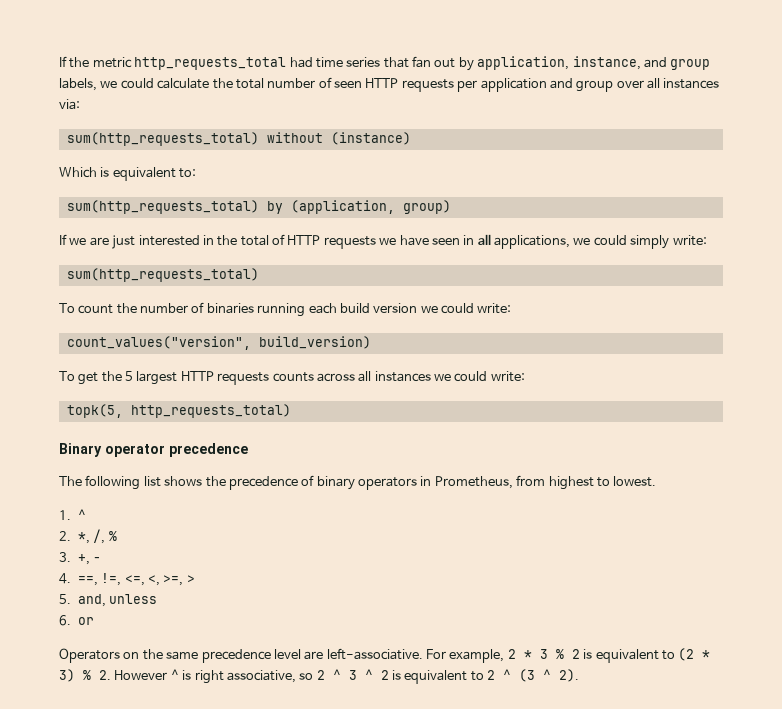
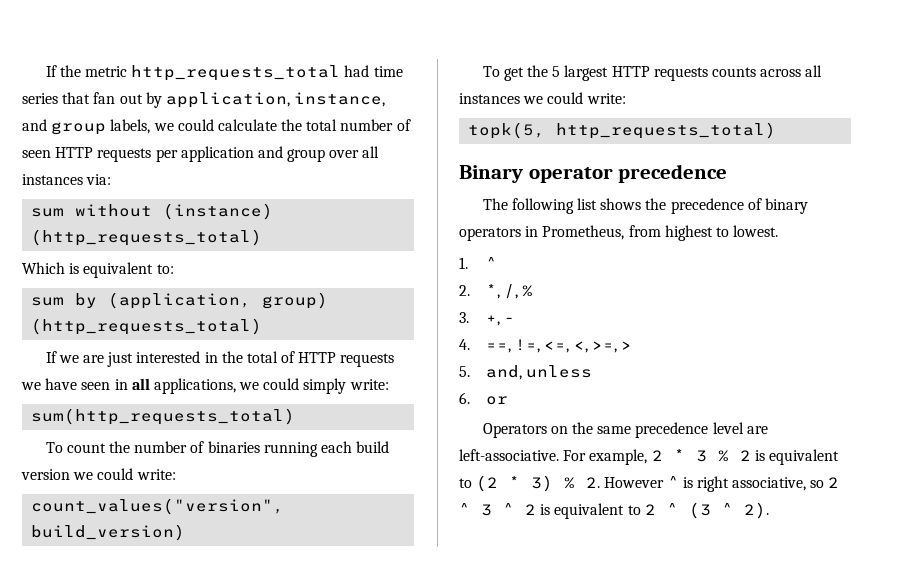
- sum(http_requests_total) without (instance)
+ sum without (instance) (http_requests_total)
- sum(http_requests_total) by (application, group)
+ sum by (application, group) (http_requests_total)

